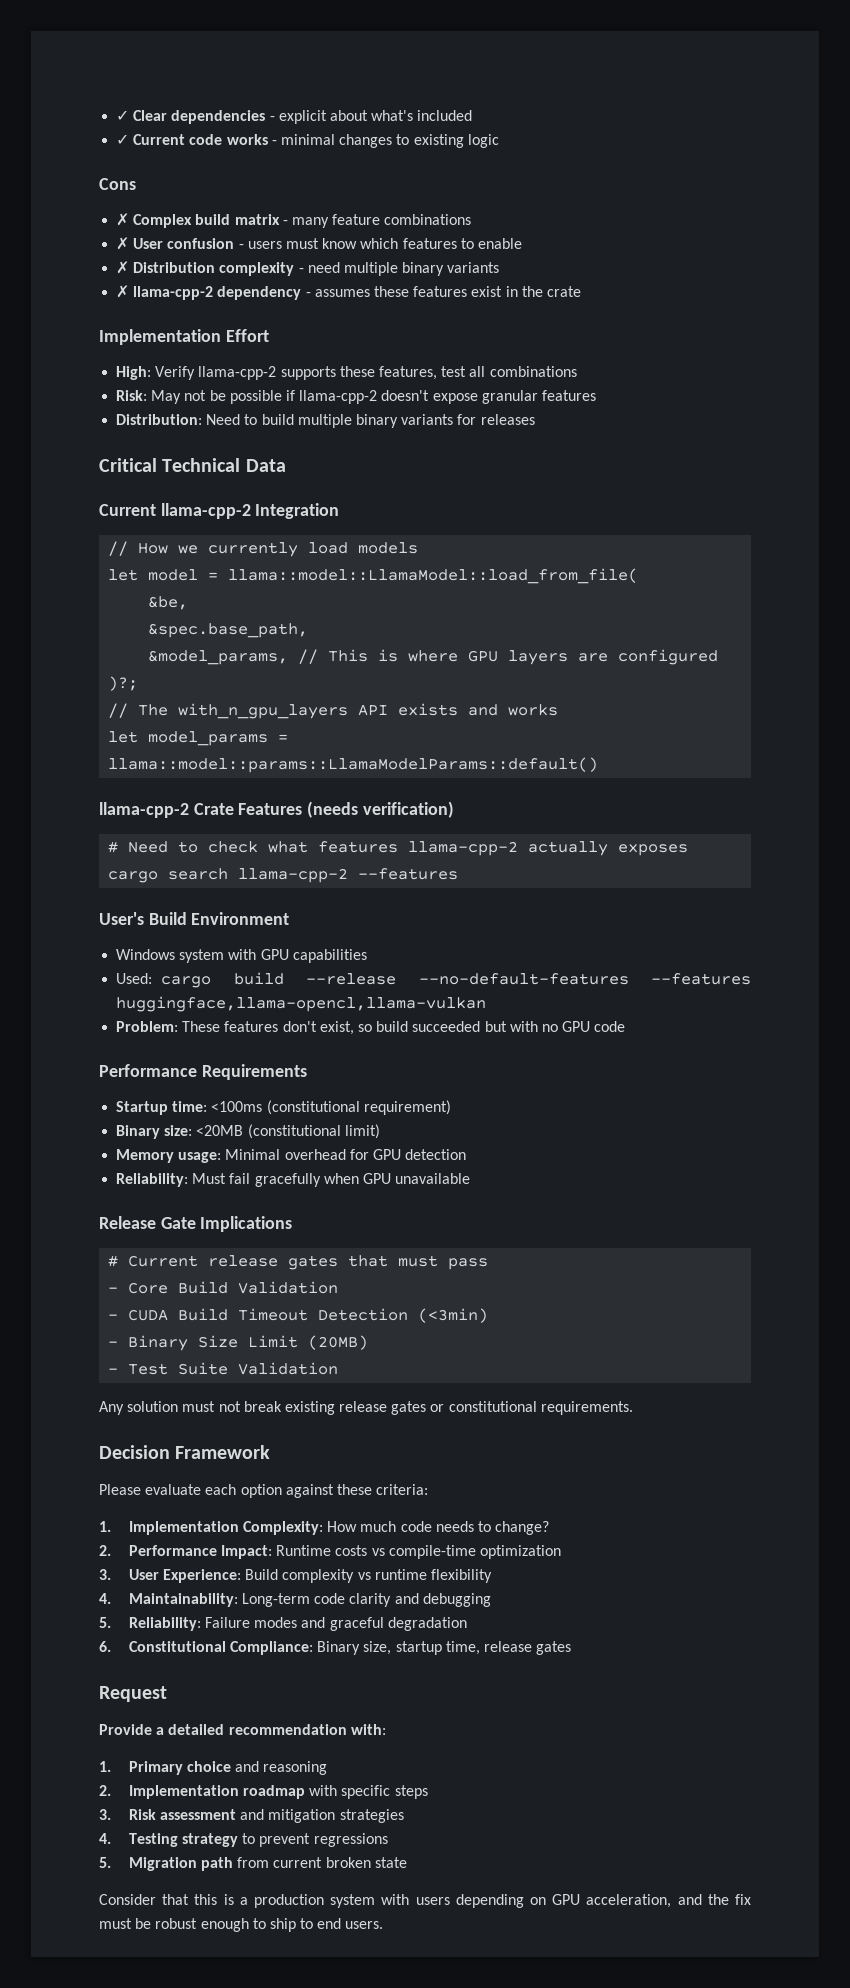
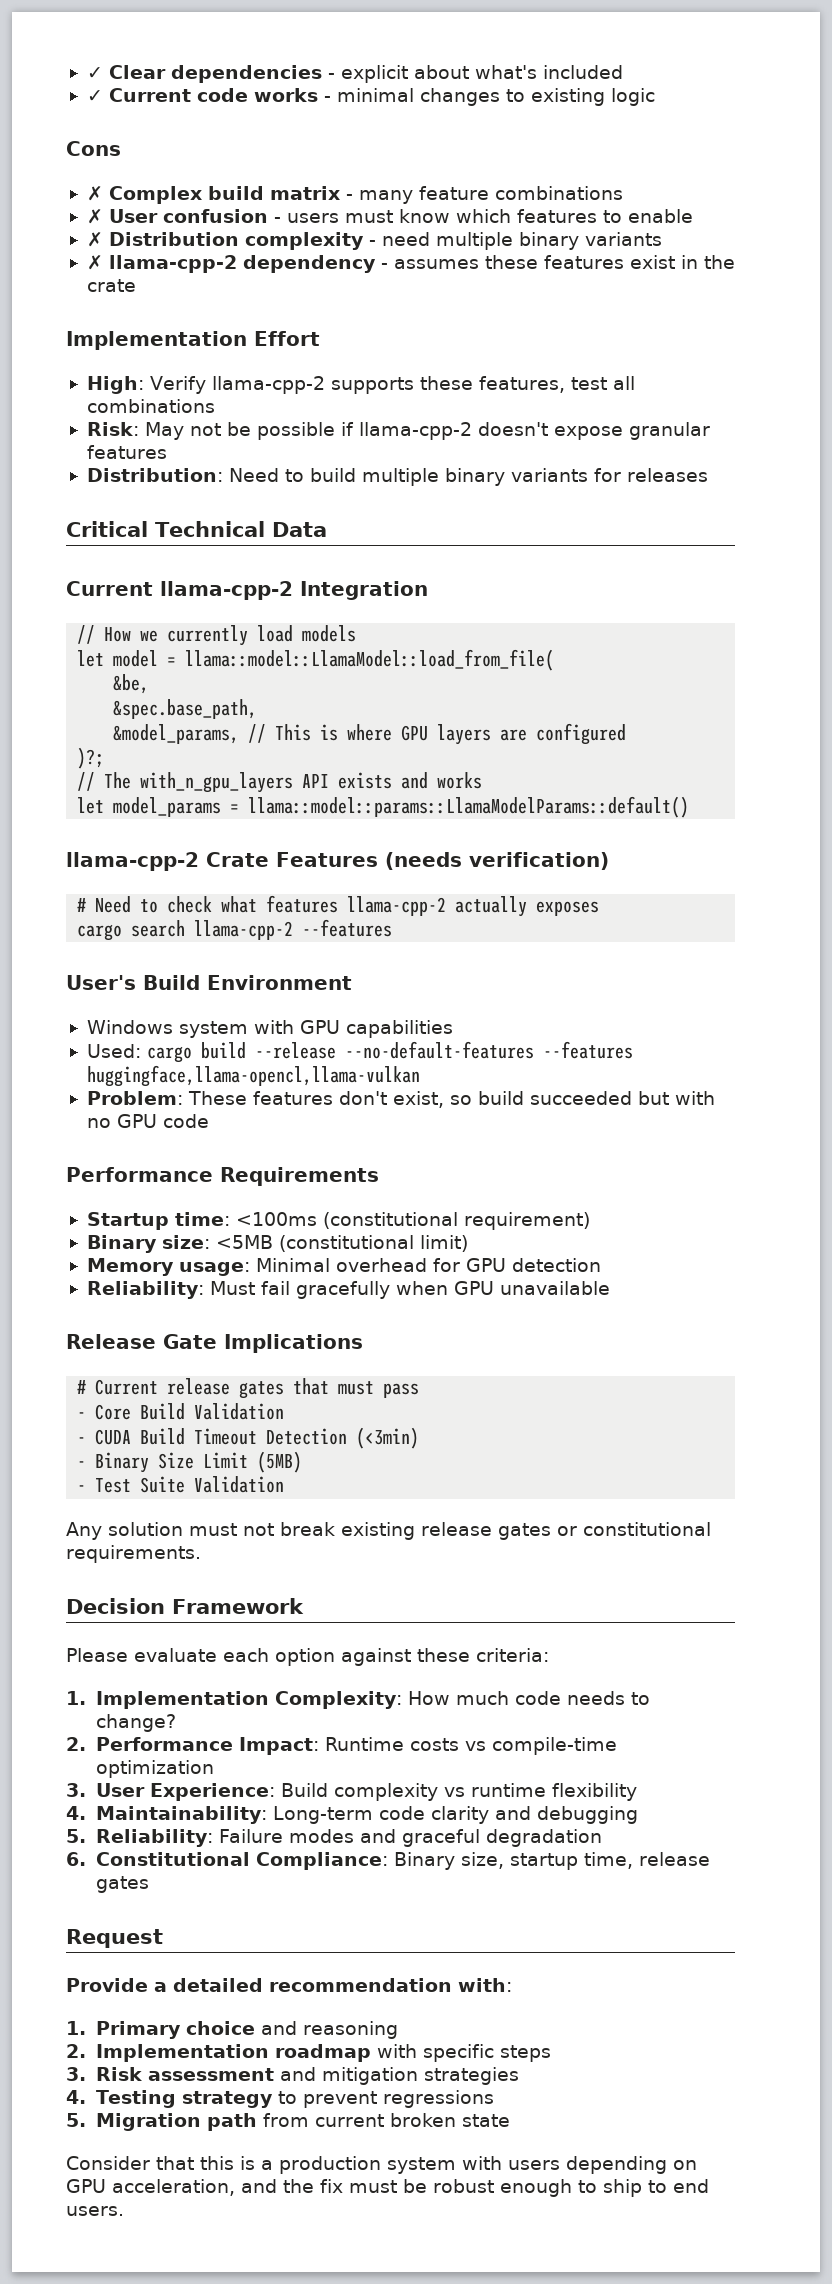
- Binary size: <20MB (constitutional limit)
+ Binary size: <5MB (constitutional limit)
- - Binary Size Limit (20MB)
+ - Binary Size Limit (5MB)

